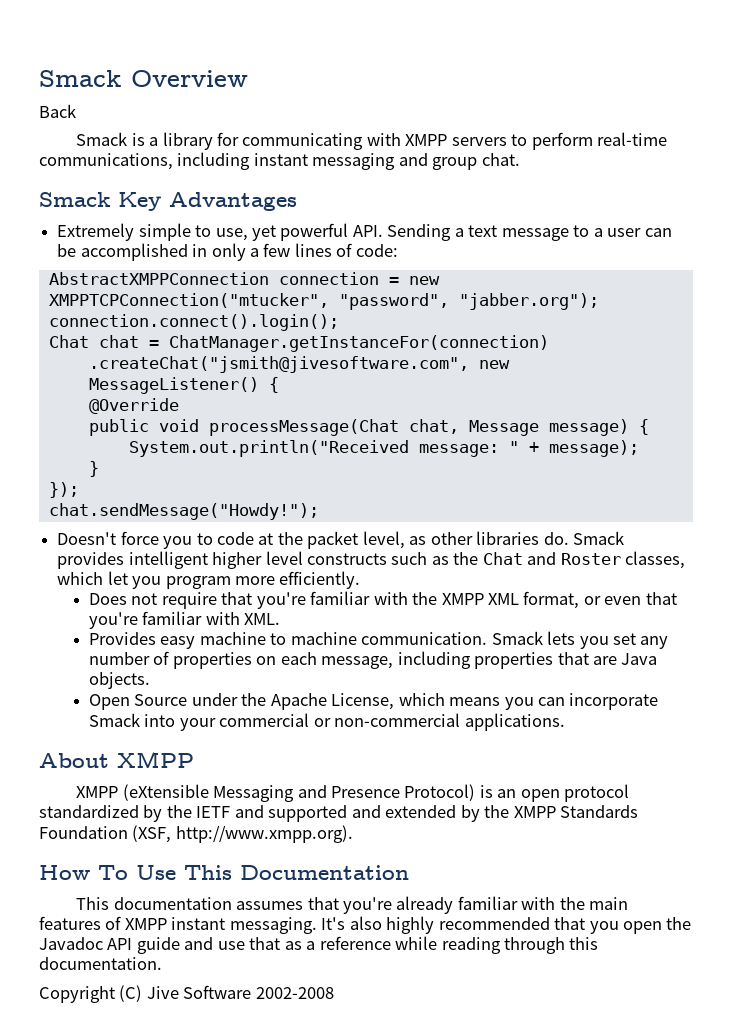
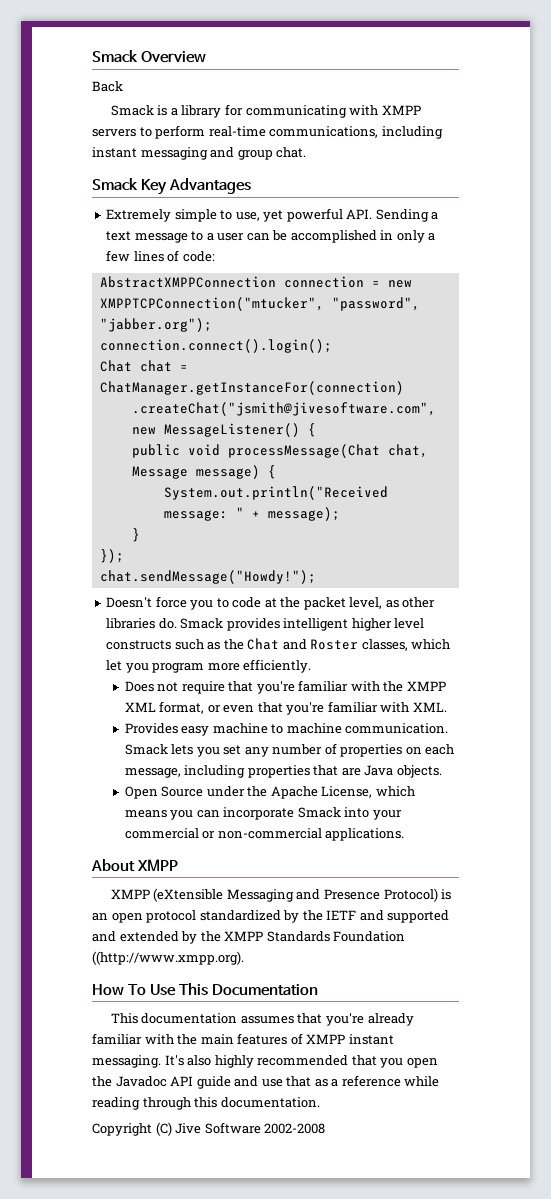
- @Override
- XMPP (eXtensible Messaging and Presence Protocol) is an open protocol standardized by the IETF and supported and extended by the XMPP Standards Foundation (XSF, http://www.xmpp.org).
+ XMPP (eXtensible Messaging and Presence Protocol) is an open protocol standardized by the IETF and supported and extended by the XMPP Standards Foundation ((http://www.xmpp.org).

